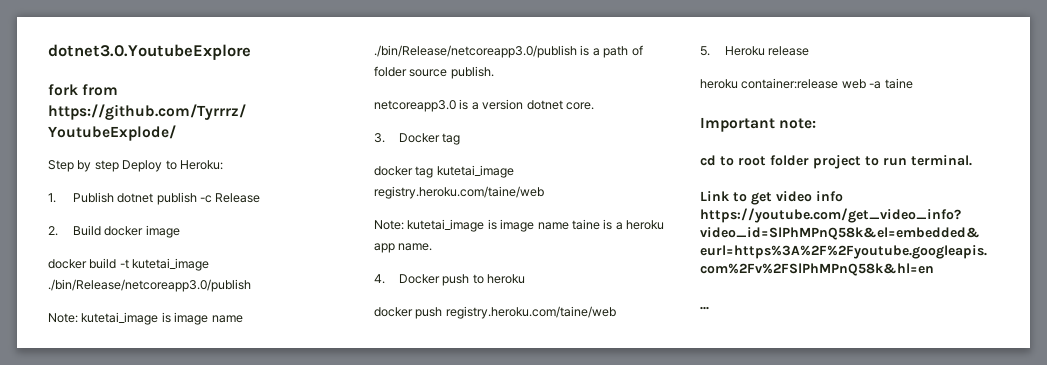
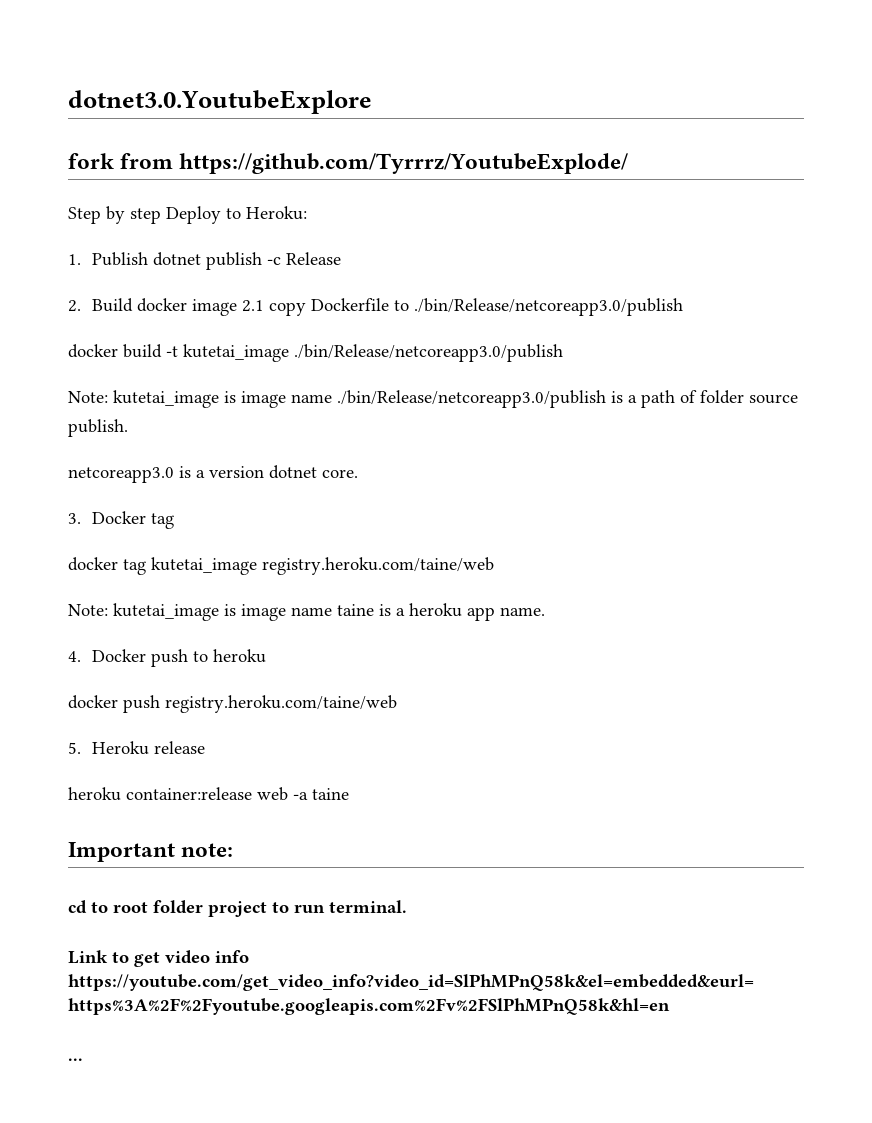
- 2. Build docker image
+ 2. Build docker image 2.1 copy Dockerfile to ./bin/Release/netcoreapp3.0/publish

